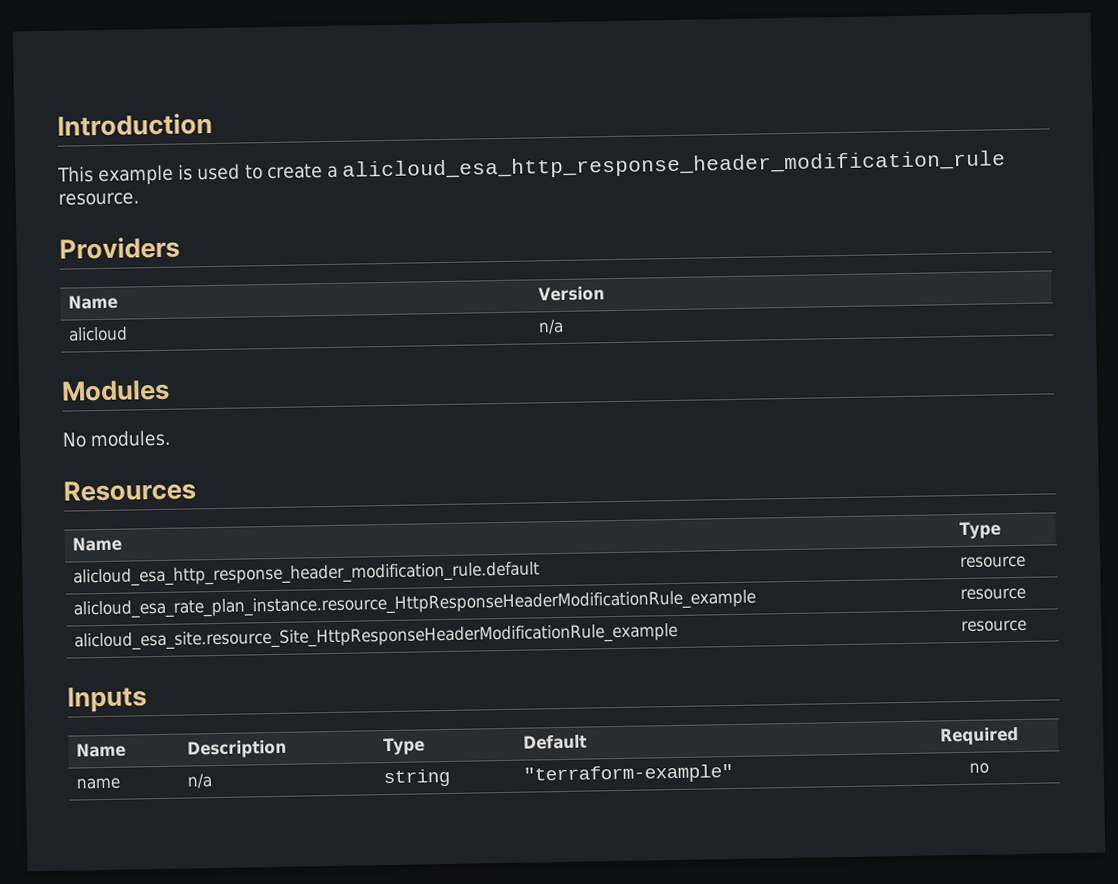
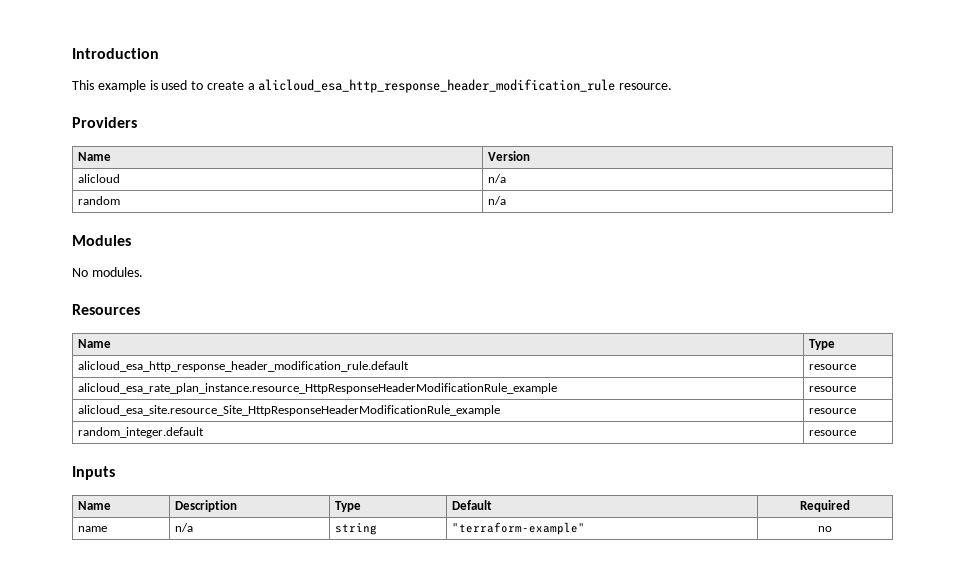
+ random | n/a
+ random_integer.default | resource

